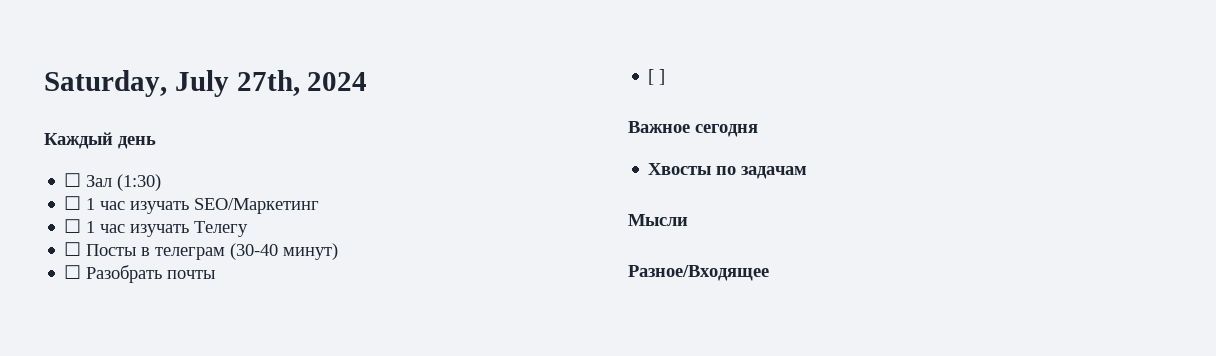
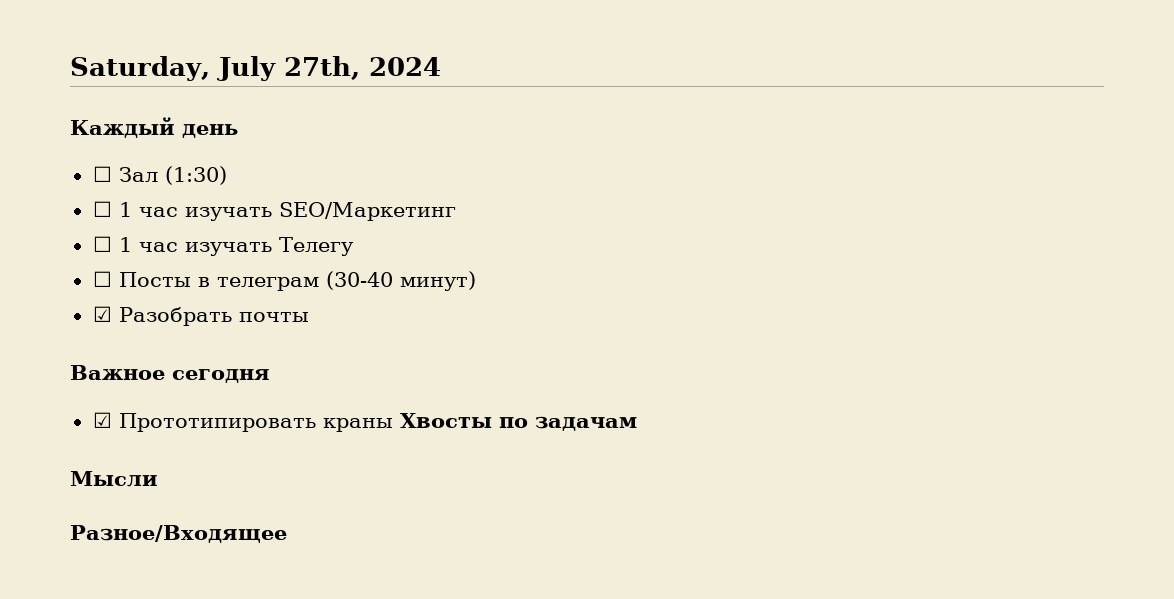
- ☐ Разобрать почты
+ ☑ Разобрать почты
- [ ]
- Хвосты по задачам
+ ☑ Прототипировать краны Хвосты по задачам

